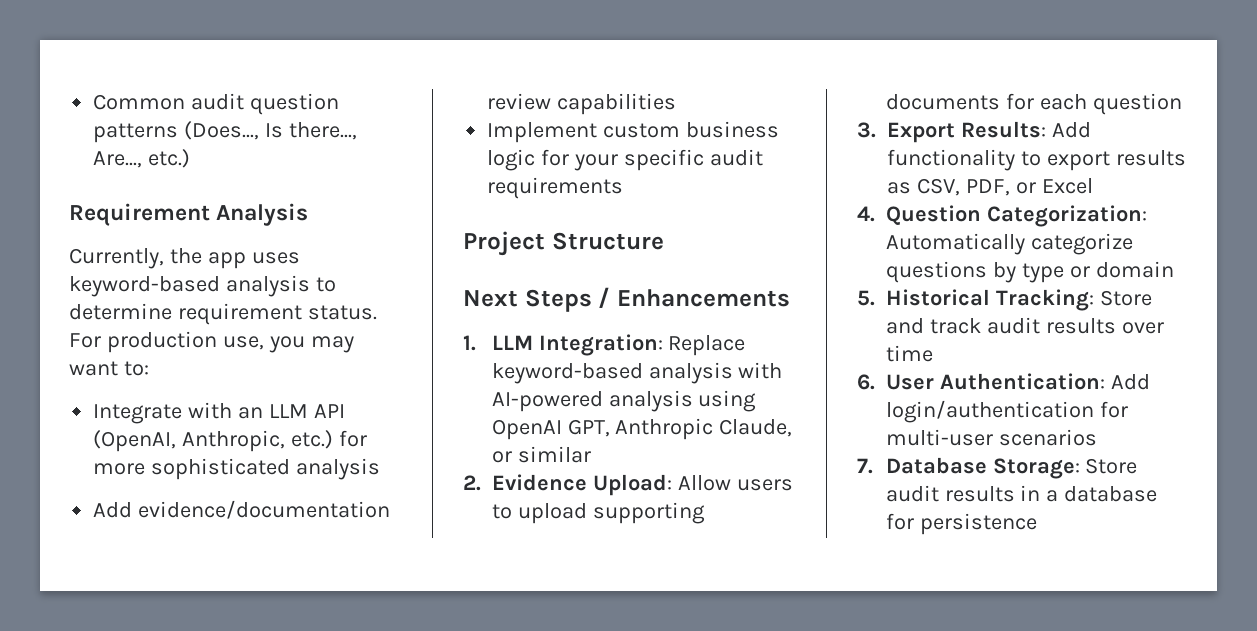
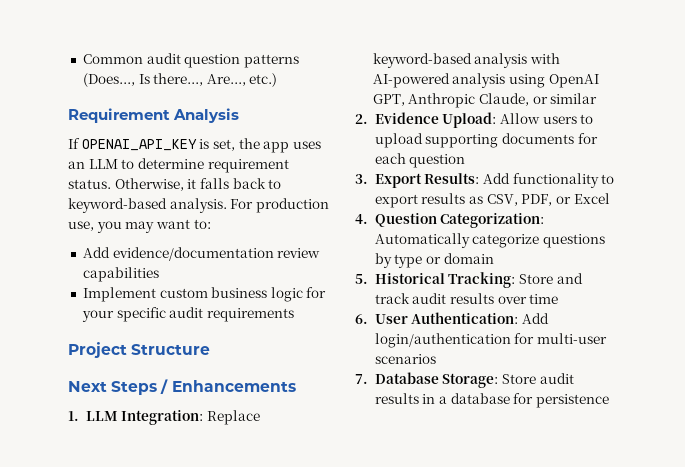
- Currently, the app uses keyword-based analysis to determine requirement status.
+ If OPENAI_API_KEY is set, the app uses an LLM to determine requirement status.
+ Otherwise, it falls back to keyword-based analysis.
- Integrate with an LLM API (OpenAI, Anthropic, etc.) for more sophisticated analysis

